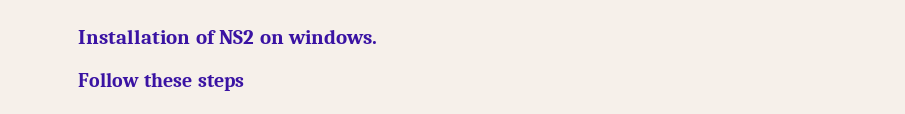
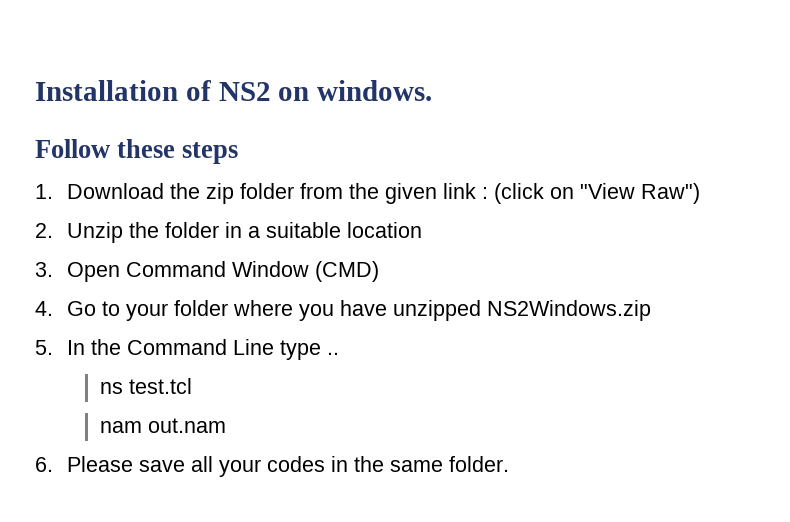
+ 1. Download the zip folder from the given link : (click on "View Raw")
+ 2. Unzip the folder in a suitable location
+ 3. Open Command Window (CMD)
+ 4. Go to your folder where you have unzipped NS2Windows.zip
+ 5. In the Command Line type ..
+ ns test.tcl
+ nam out.nam
+ 6. Please save all your codes in the same folder.

